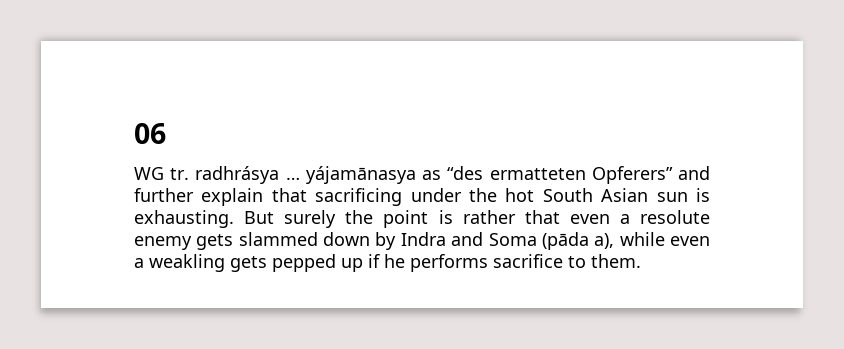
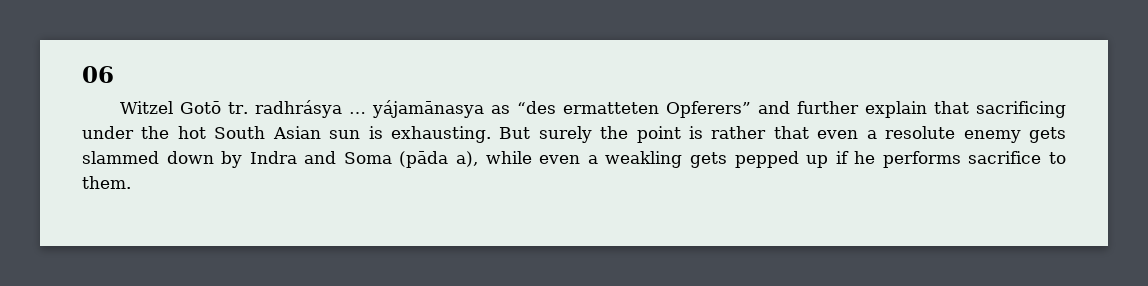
- WG tr. radhrásya … yájamānasya as “des ermatteten Opferers” and further explain that sacrificing under the hot South Asian sun is exhausting.
+ Witzel Gotō tr. radhrásya … yájamānasya as “des ermatteten Opferers” and further explain that sacrificing under the hot South Asian sun is exhausting.

